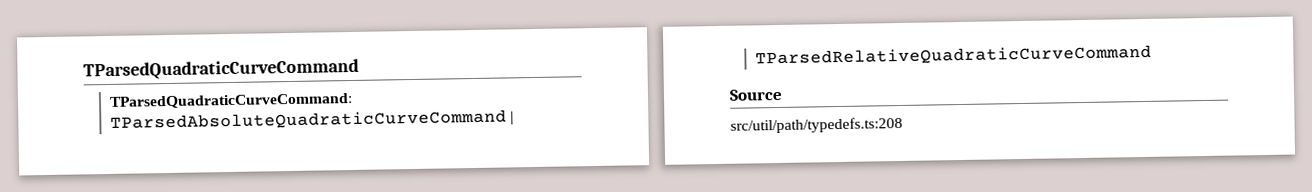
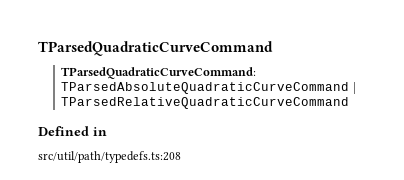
- Source
+ Defined in

